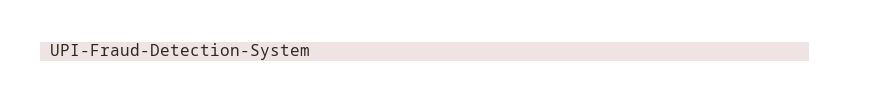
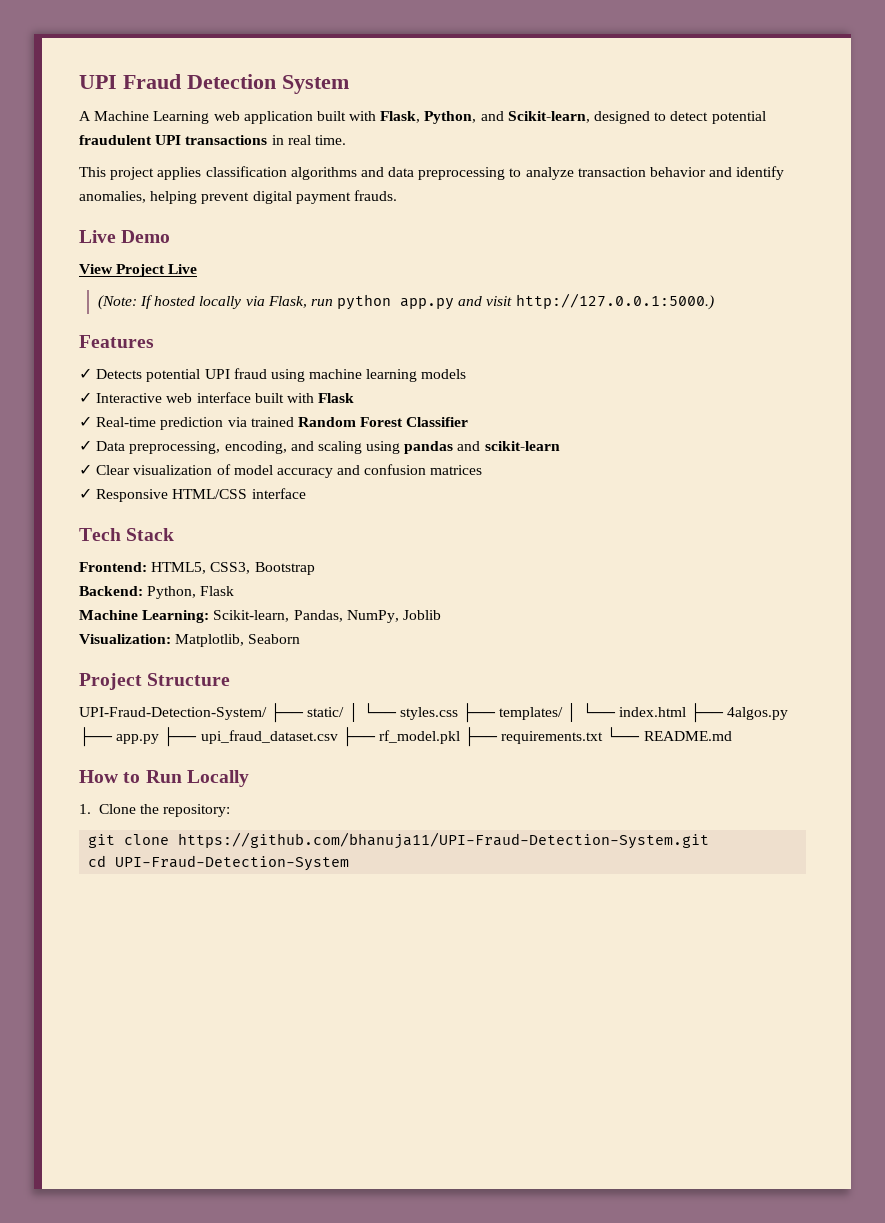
- UPI-Fraud-Detection-System
+ UPI Fraud Detection System
+ A Machine Learning web application built with Flask, Python, and Scikit-learn, designed to detect potential fraudulent UPI transactions in real time.
+ This project applies classification algorithms and data preprocessing to analyze transaction behavior and identify anomalies, helping prevent digital payment frauds.
+ Live Demo
+ View Project Live
+ (Note: If hosted locally via Flask, run python app.py and visit http://127.0.0.1:5000.)
+ Features
+ ✓ Detects potential UPI fraud using machine learning models
+ ✓ Interactive web interface built with Flask
+ ✓ Real-time prediction via trained Random Forest Classifier
+ ✓ Data preprocessing, encoding, and scaling using pandas and scikit-learn
+ ✓ Clear visualization of model accuracy and confusion matrices
+ ✓ Responsive HTML/CSS interface
+ Tech Stack
+ Frontend: HTML5, CSS3, Bootstrap
+ Backend: Python, Flask
+ Machine Learning: Scikit-learn, Pandas, NumPy, Joblib
+ Visualization: Matplotlib, Seaborn
+ Project Structure
+ UPI-Fraud-Detection-System/ ├── static/ │ └── styles.css ├── templates/ │ └── index.html ├── 4algos.py ├── app.py ├── upi_fraud_dataset.csv ├── rf_model.pkl ├── requirements.txt └── README.md
+ How to Run Locally
+ 1. Clone the repository:
+ git clone https://github.com/bhanuja11/UPI-Fraud-Detection-System.git
+ cd UPI-Fraud-Detection-System

